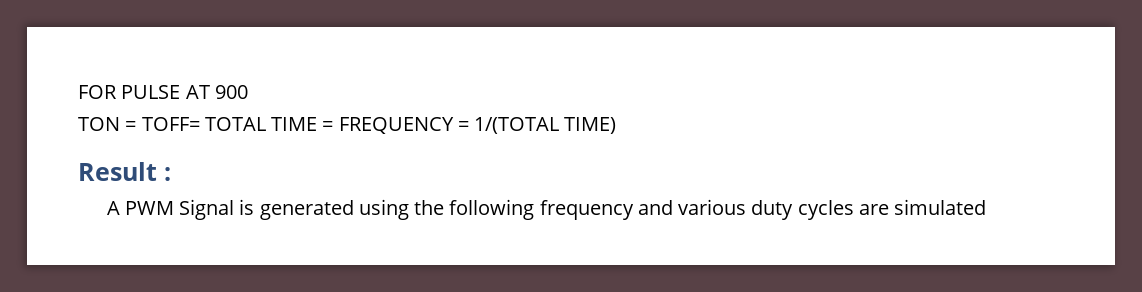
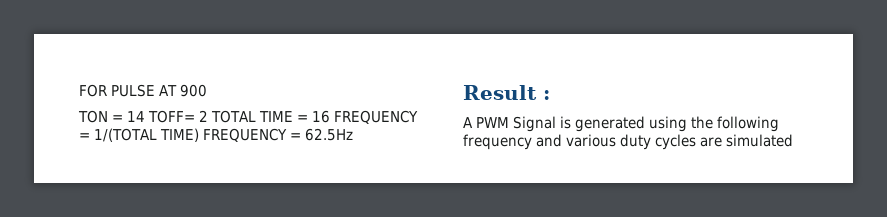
- TON = TOFF= TOTAL TIME = FREQUENCY = 1/(TOTAL TIME)
+ TON = 14 TOFF= 2 TOTAL TIME = 16 FREQUENCY = 1/(TOTAL TIME) FREQUENCY = 62.5Hz

